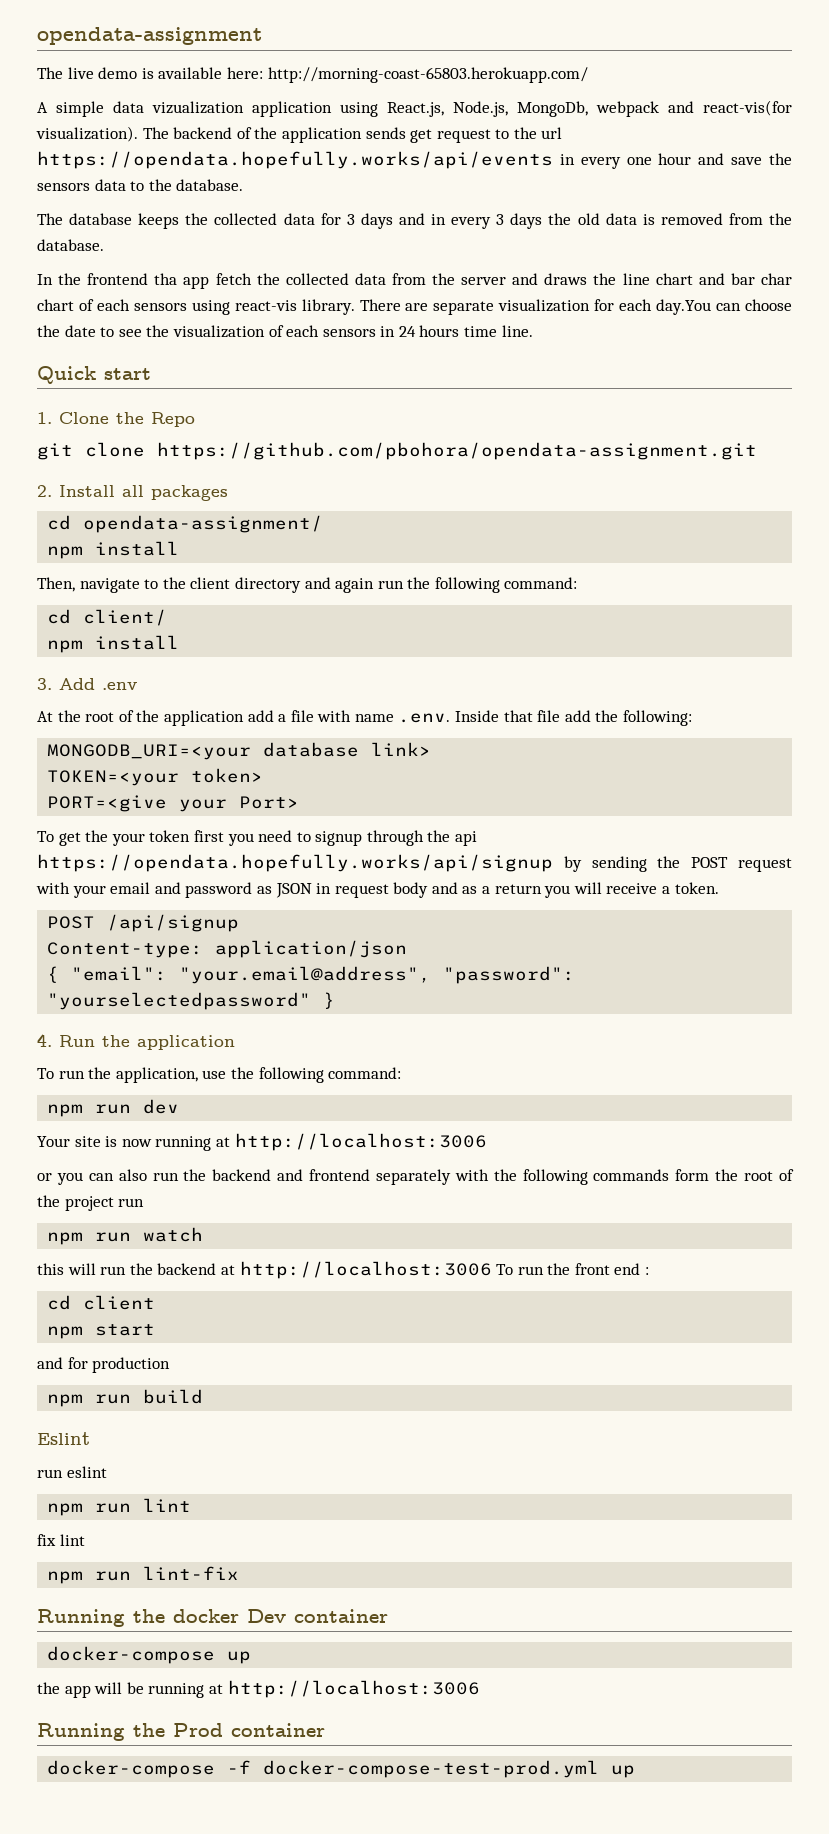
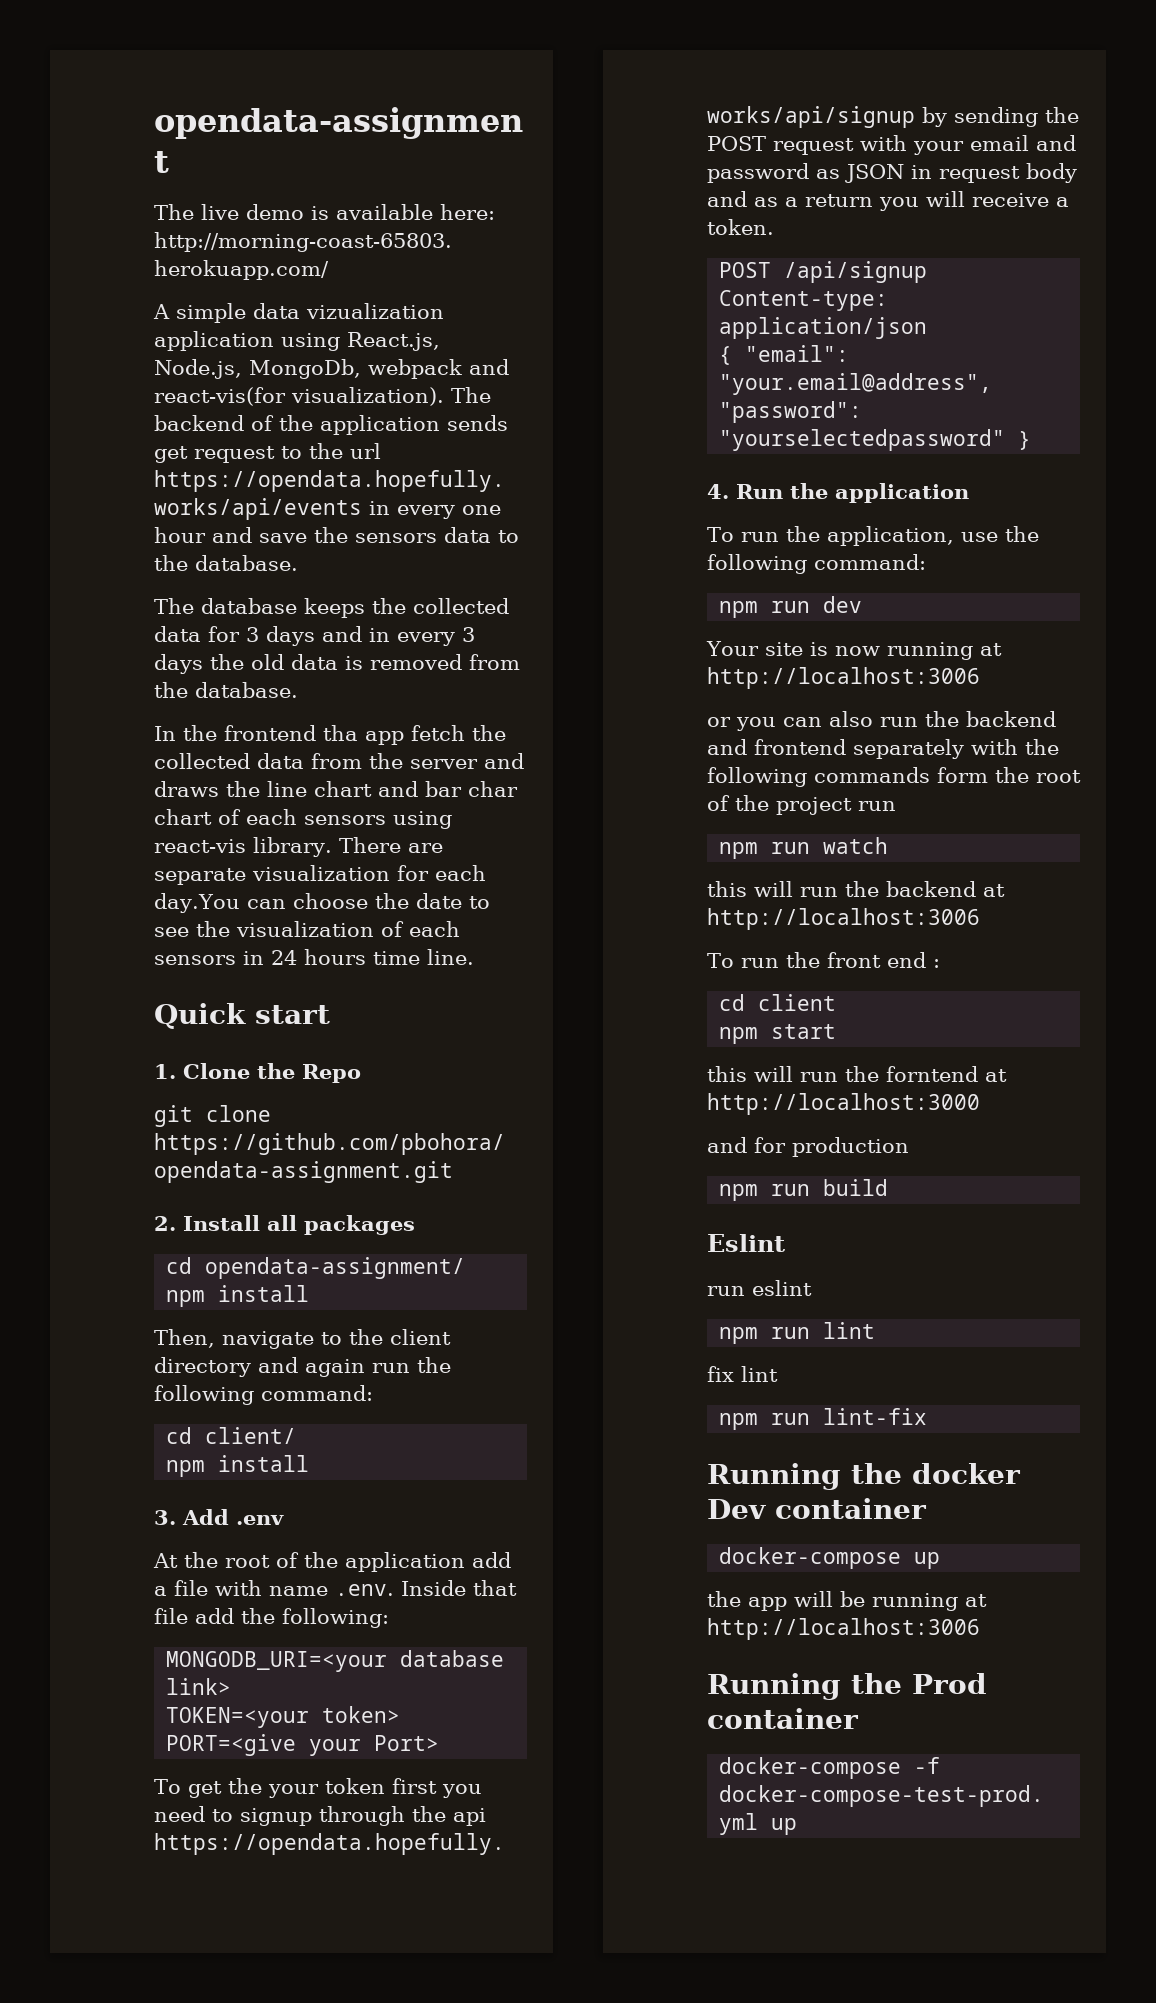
- this will run the backend at http://localhost:3006 To run the front end :
+ this will run the backend at http://localhost:3006
+ To run the front end :
+ this will run the forntend at http://localhost:3000

